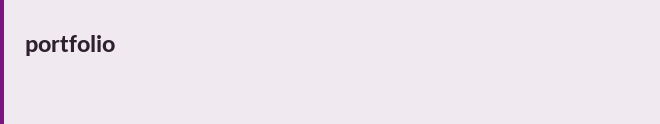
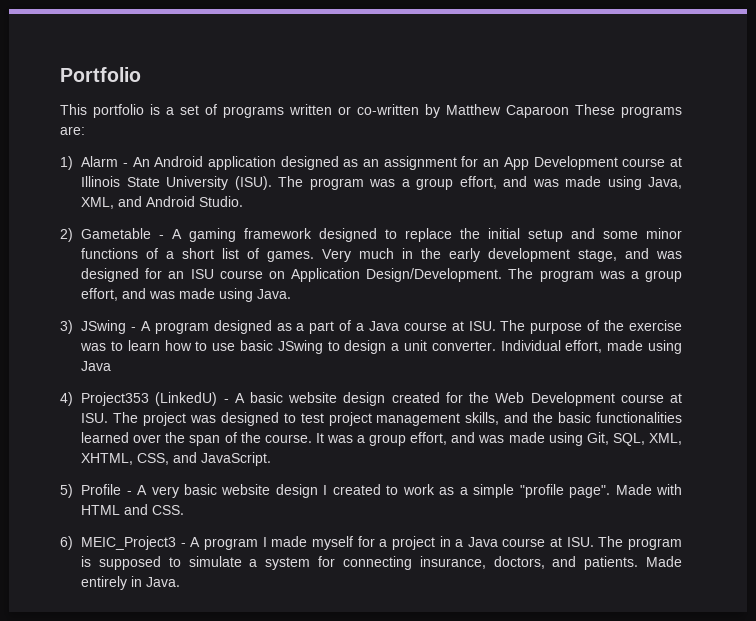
- portfolio
+ Portfolio
+ This portfolio is a set of programs written or co-written by Matthew Caparoon These programs are:
+ 1) Alarm - An Android application designed as an assignment for an App Development course at Illinois State University (ISU). The program was a group effort, and was made using Java, XML, and Android Studio.
+ 2) Gametable - A gaming framework designed to replace the initial setup and some minor functions of a short list of games. Very much in the early development stage, and was designed for an ISU course on Application Design/Development. The program was a group effort, and was made using Java.
+ 3) JSwing - A program designed as a part of a Java course at ISU. The purpose of the exercise was to learn how to use basic JSwing to design a unit converter. Individual effort, made using Java
+ 4) Project353 (LinkedU) - A basic website design created for the Web Development course at ISU. The project was designed to test project management skills, and the basic functionalities learned over the span of the course. It was a group effort, and was made using Git, SQL, XML, XHTML, CSS, and JavaScript.
+ 5) Profile - A very basic website design I created to work as a simple "profile page". Made with HTML and CSS.
+ 6) MEIC_Project3 - A program I made myself for a project in a Java course at ISU. The program is supposed to simulate a system for connecting insurance, doctors, and patients. Made entirely in Java.

